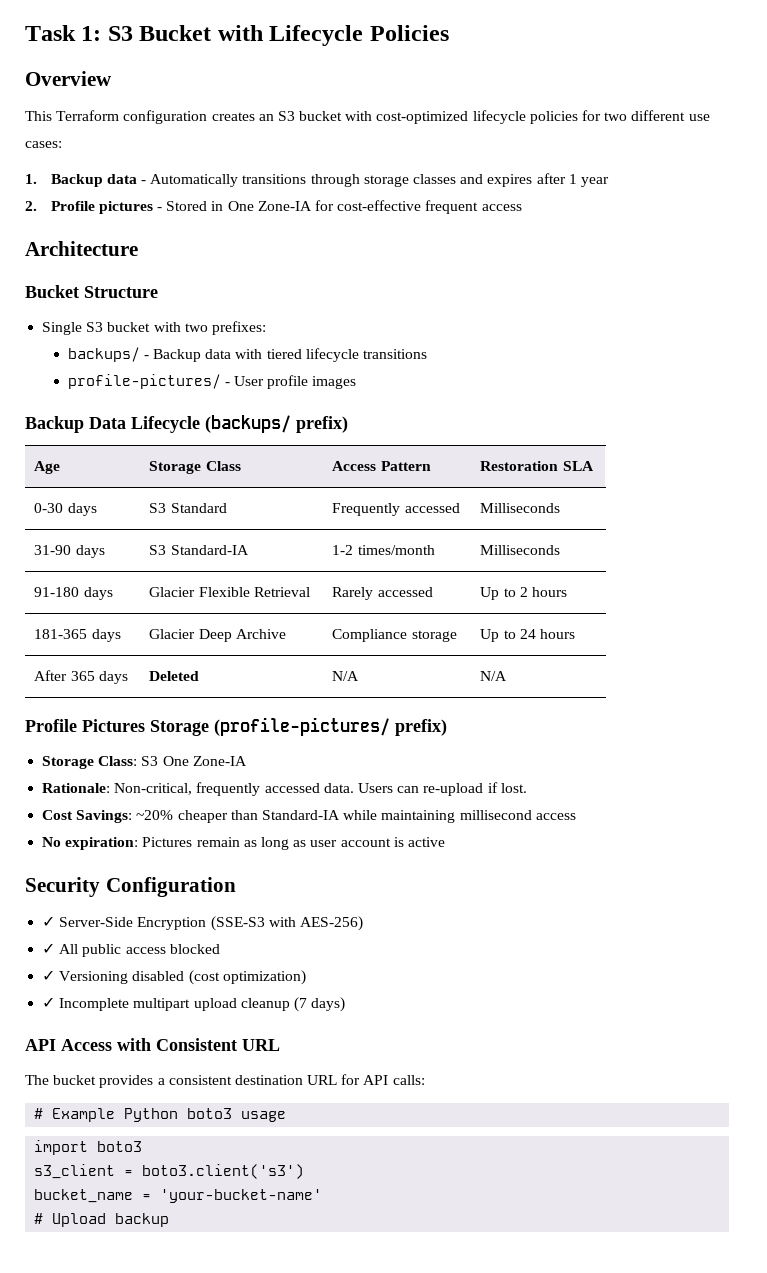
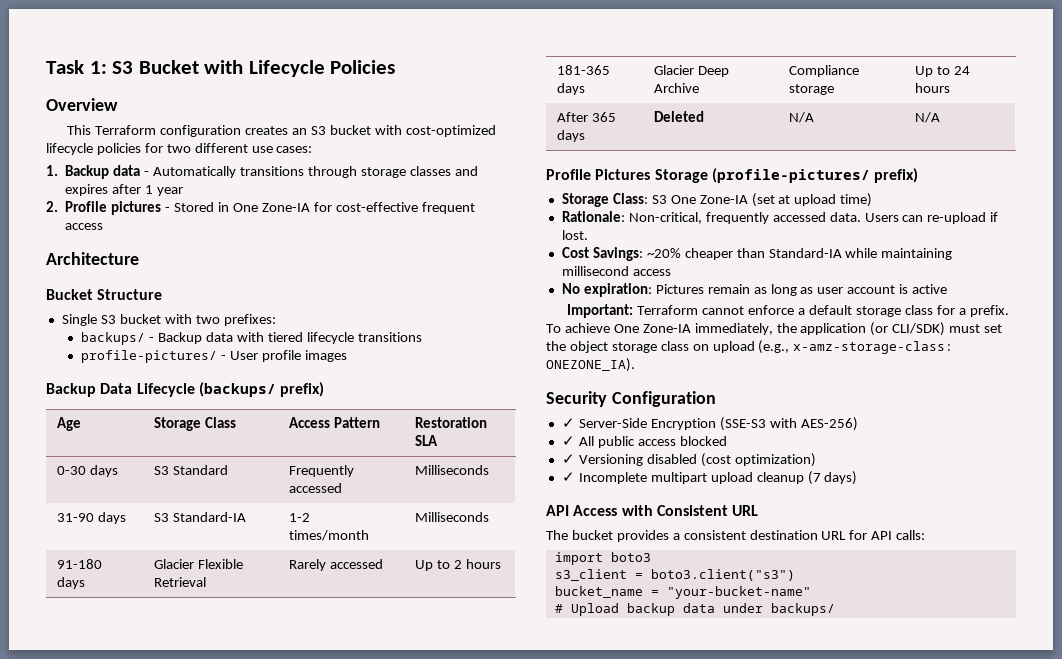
- Storage Class: S3 One Zone-IA
+ Storage Class: S3 One Zone-IA (set at upload time)
+ Important: Terraform cannot enforce a default storage class for a prefix. To achieve One Zone-IA immediately, the application (or CLI/SDK) must set the object storage class on upload (e.g., x-amz-storage-class: ONEZONE_IA).
- # Example Python boto3 usage
- s3_client = boto3.client('s3')
+ s3_client = boto3.client("s3")
- bucket_name = 'your-bucket-name'
+ bucket_name = "your-bucket-name"
- # Upload backup
+ # Upload backup data under backups/

